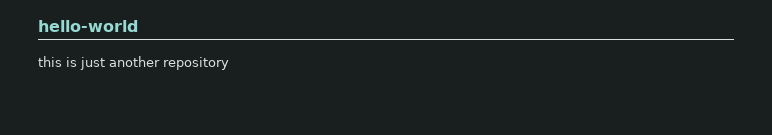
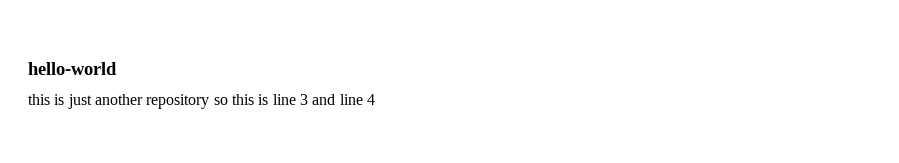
- this is just another repository
+ this is just another repository so this is line 3 and line 4

